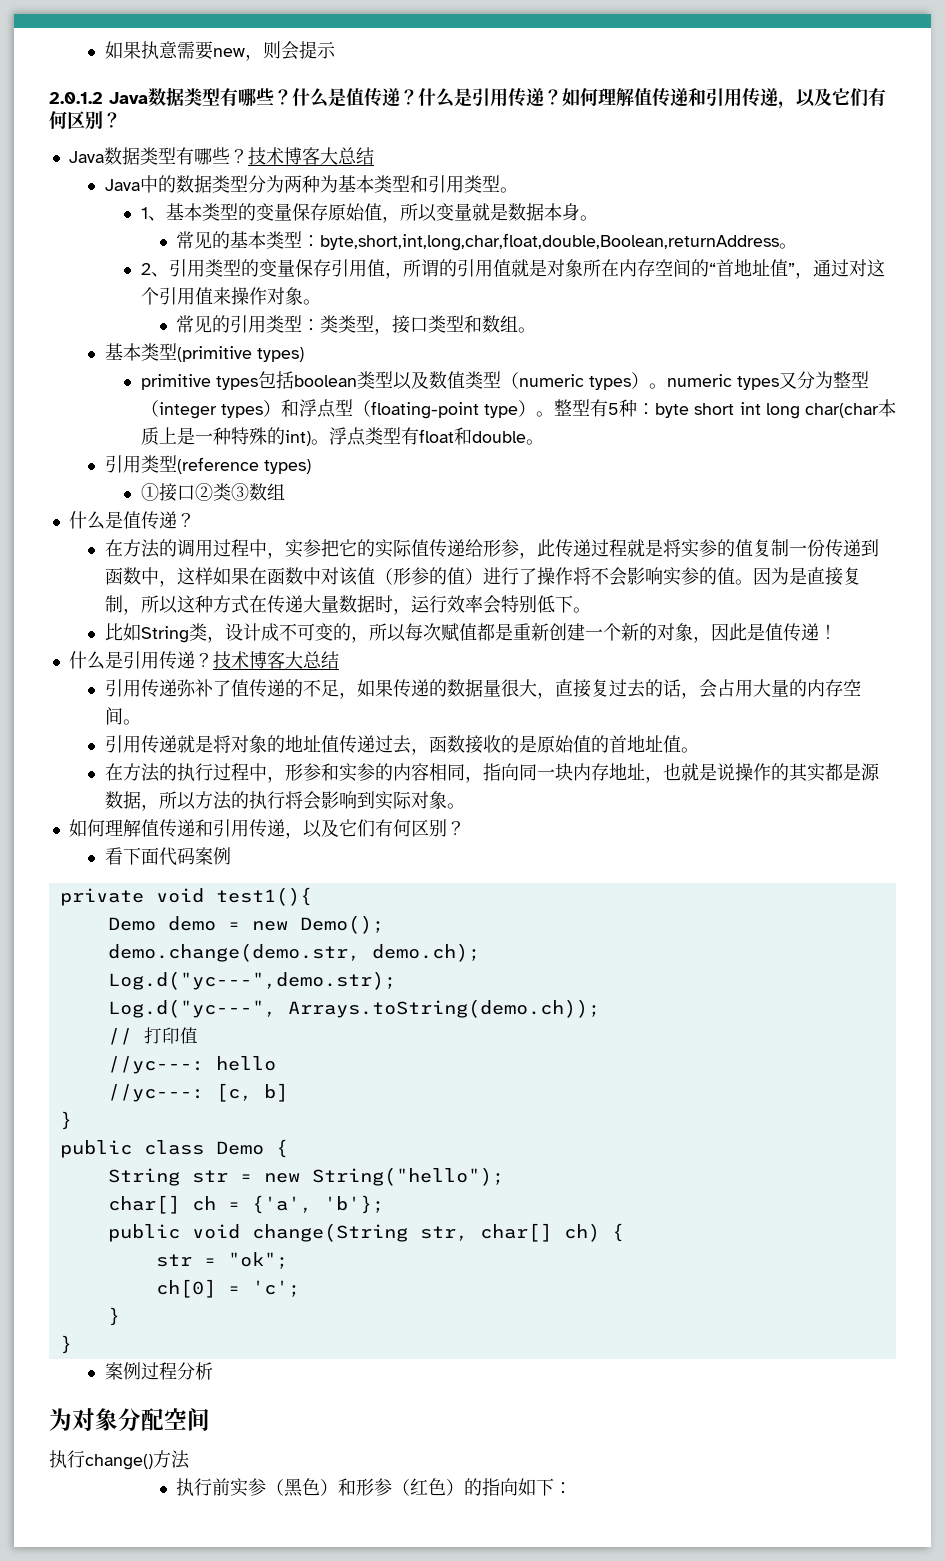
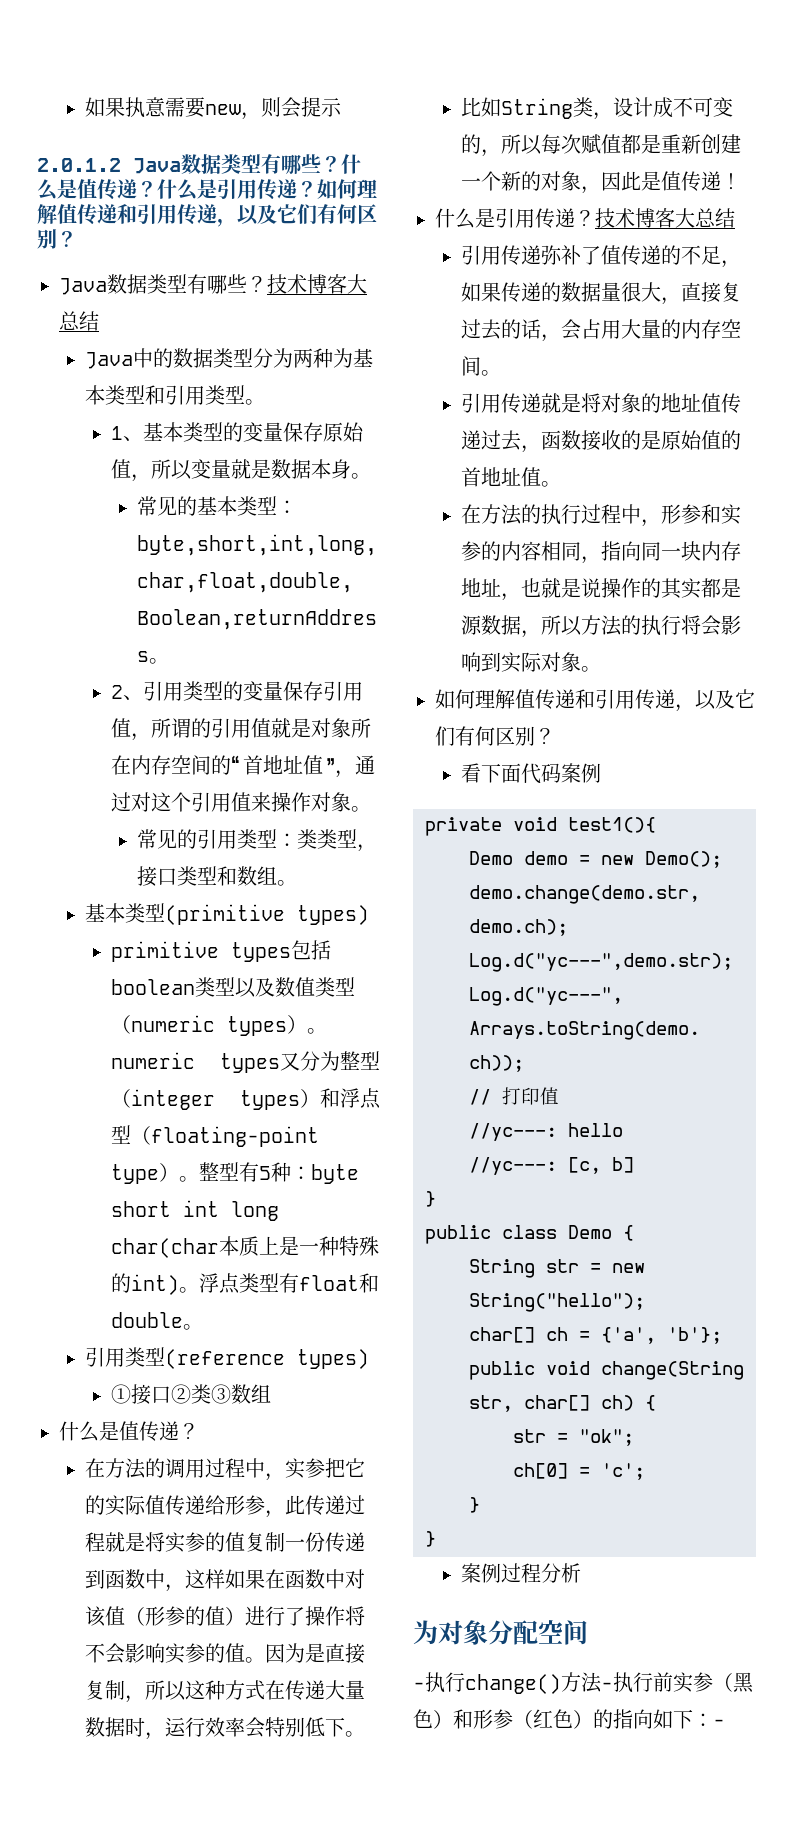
- 执行change()方法
- 执行前实参（黑色）和形参（红色）的指向如下：
+ -执行change()方法-执行前实参（黑色）和形参（红色）的指向如下：-

